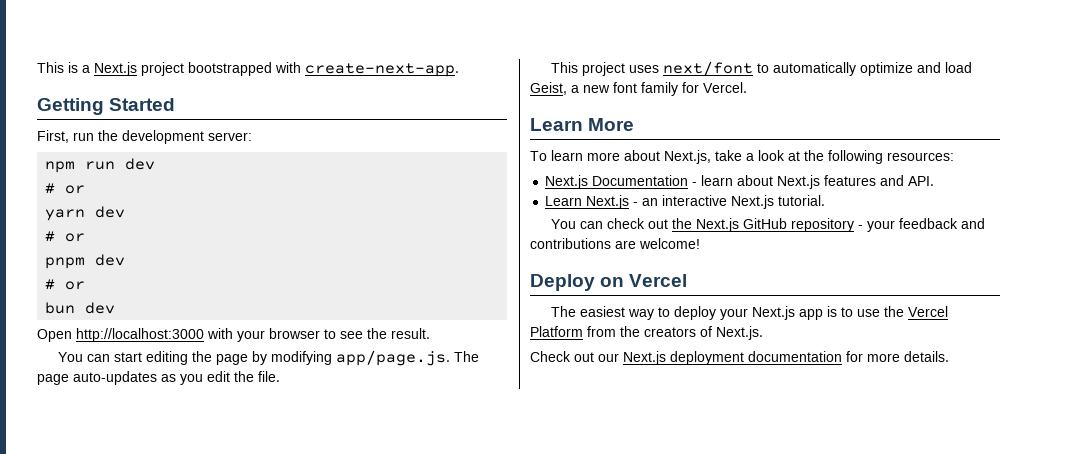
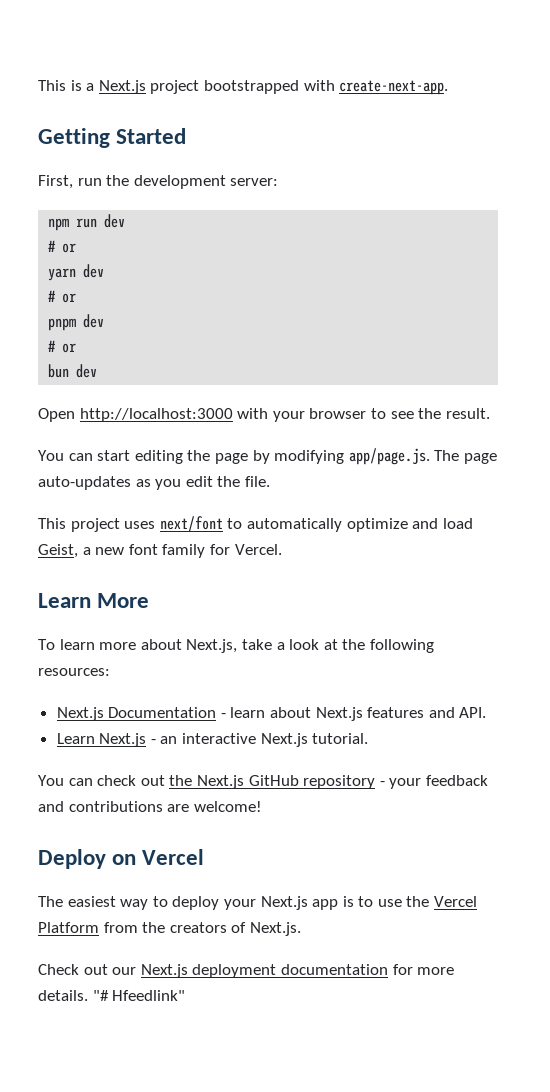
+ "# Hfeedlink"

